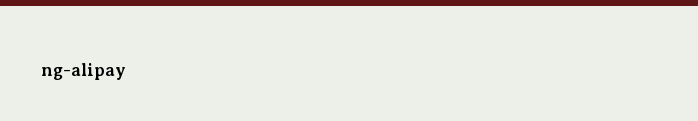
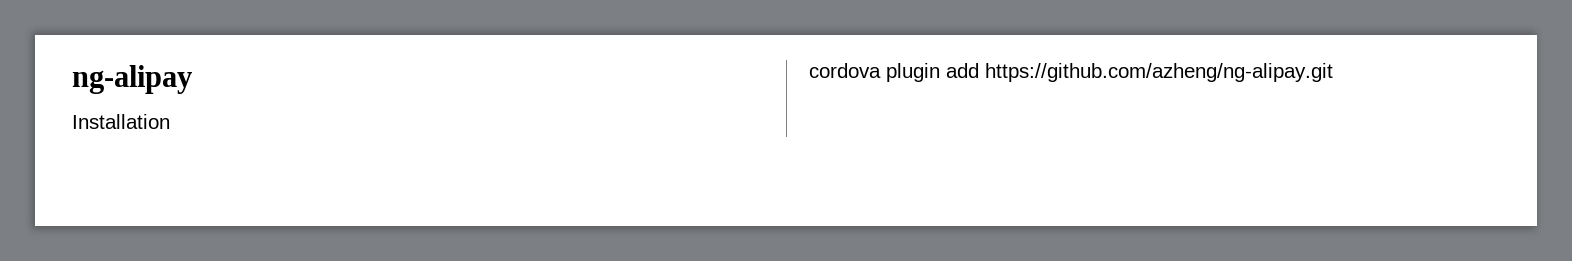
+ Installation
+ cordova plugin add https://github.com/azheng/ng-alipay.git

